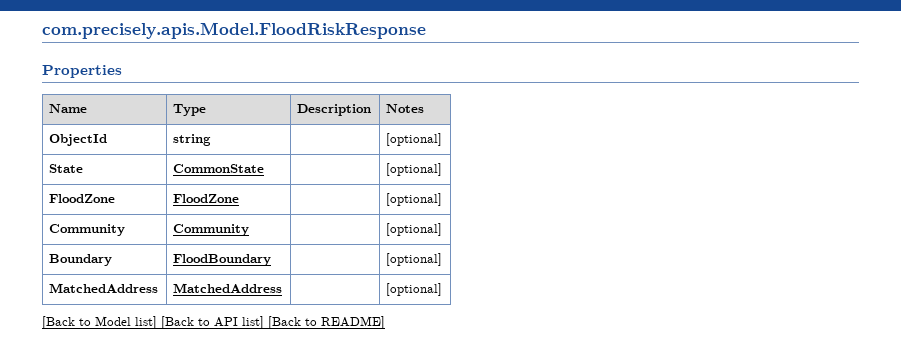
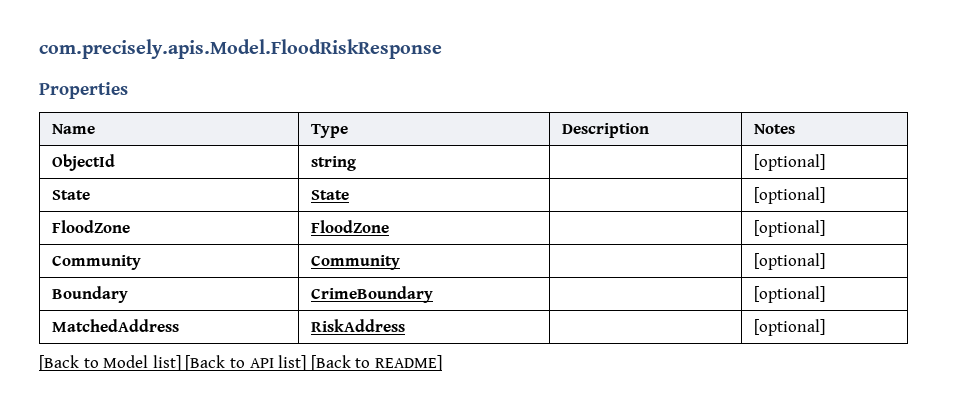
- State | CommonState | | [optional]
+ State | State | | [optional]
- Boundary | FloodBoundary | | [optional]
+ Boundary | CrimeBoundary | | [optional]
- MatchedAddress | MatchedAddress | | [optional]
+ MatchedAddress | RiskAddress | | [optional]

